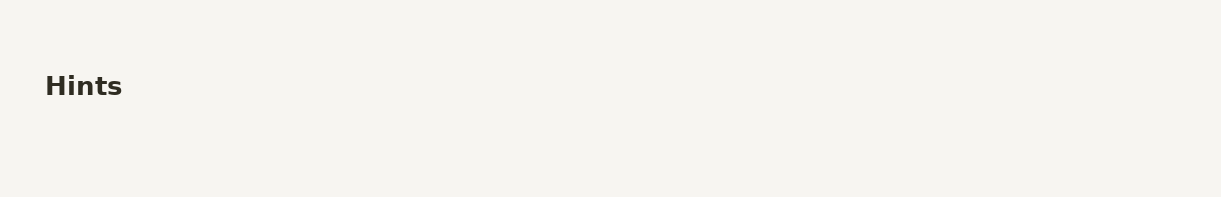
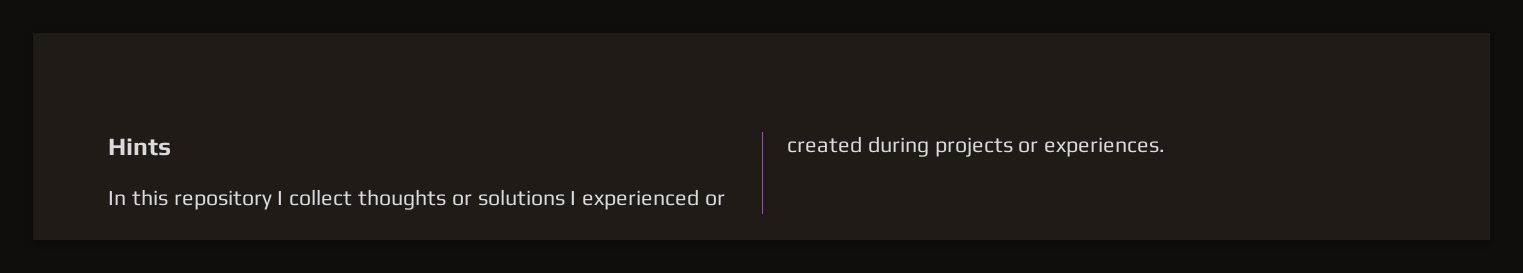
+ In this repository I collect thoughts or solutions I experienced or created during projects or experiences.

